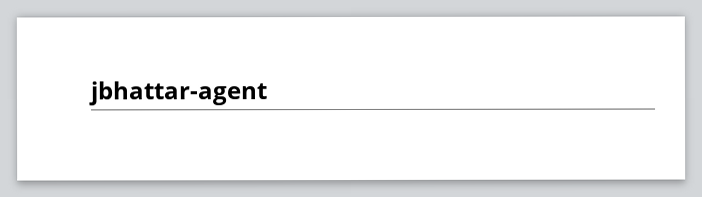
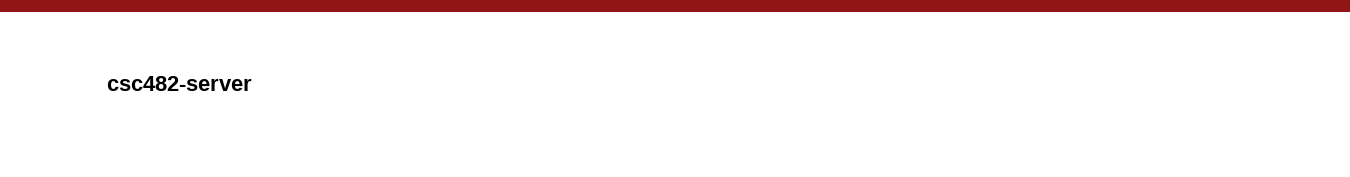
- jbhattar-agent
+ csc482-server

